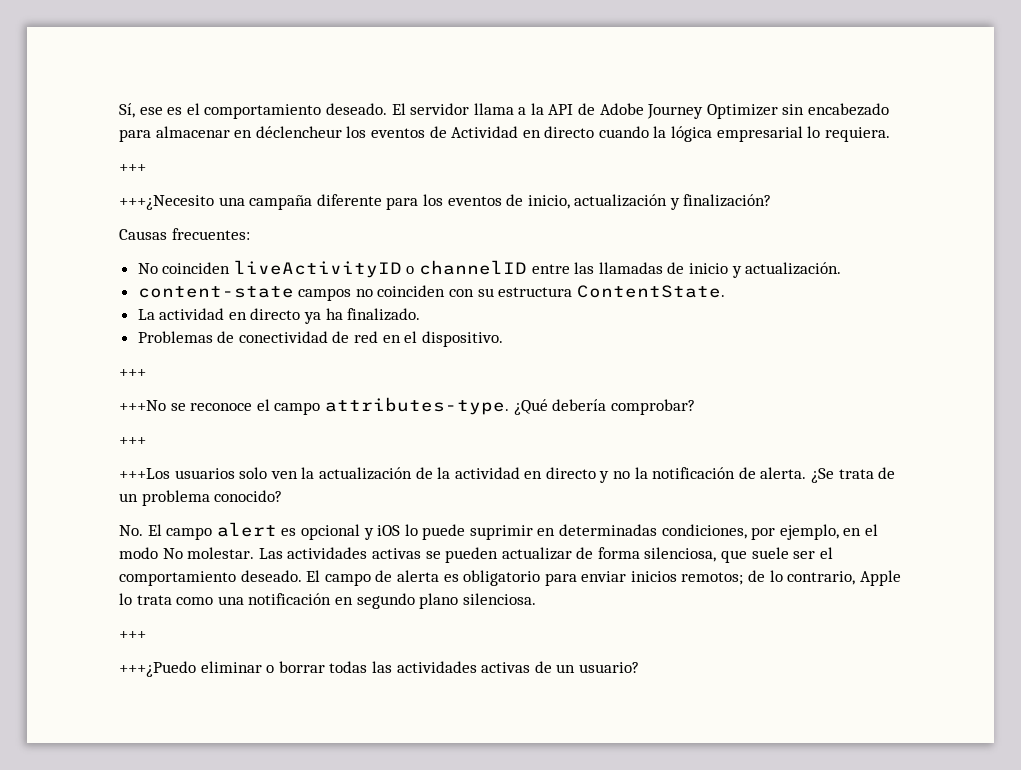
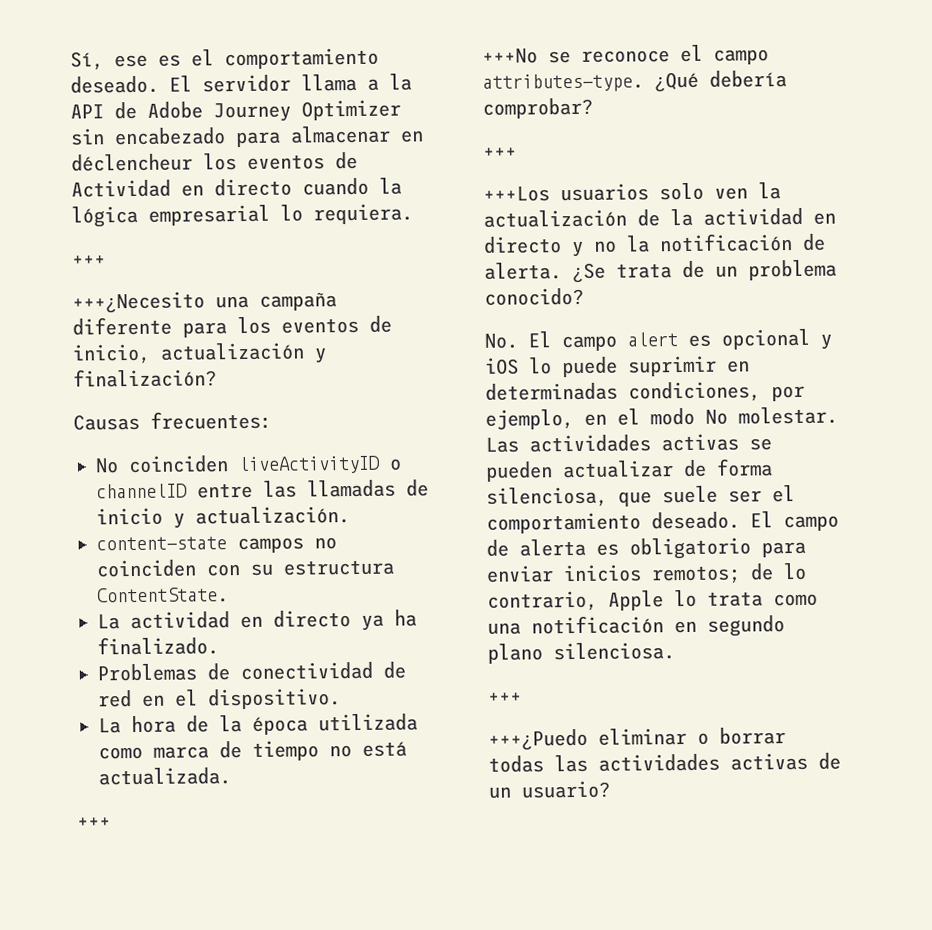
+ La hora de la época utilizada como marca de tiempo no está actualizada.

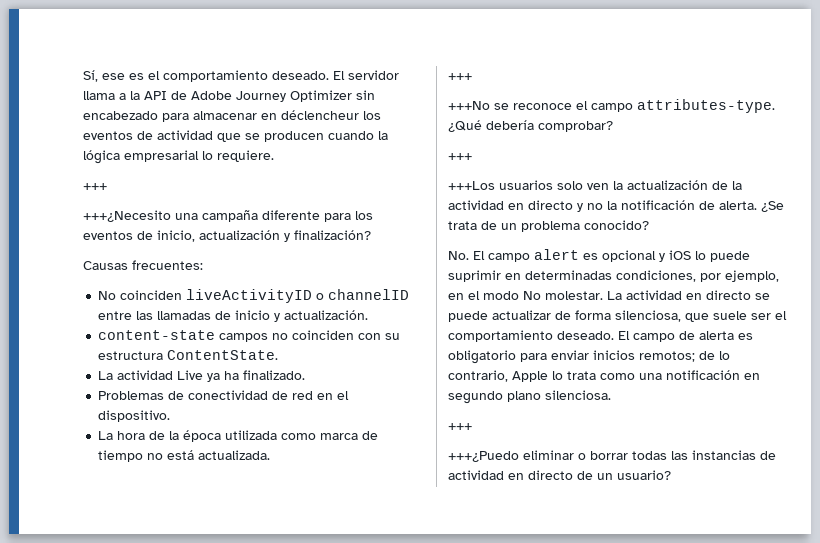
- El servidor llama a la API de Adobe Journey Optimizer sin encabezado para almacenar en déclencheur los eventos de Actividad en directo cuando la lógica empresarial lo requiera.
+ El servidor llama a la API de Adobe Journey Optimizer sin encabezado para almacenar en déclencheur los eventos de actividad que se producen cuando la lógica empresarial lo requiere.
- La actividad en directo ya ha finalizado.
+ La actividad Live ya ha finalizado.
- Las actividades activas se pueden actualizar de forma silenciosa, que suele ser el comportamiento deseado.
+ La actividad en directo se puede actualizar de forma silenciosa, que suele ser el comportamiento deseado.
- +++¿Puedo eliminar o borrar todas las actividades activas de un usuario?
+ +++¿Puedo eliminar o borrar todas las instancias de actividad en directo de un usuario?

